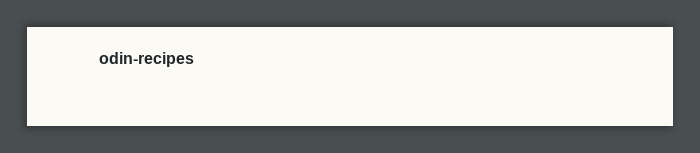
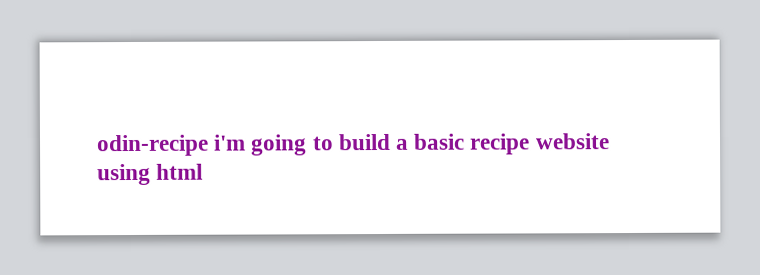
- odin-recipes
+ odin-recipe i'm going to build a basic recipe website using html

